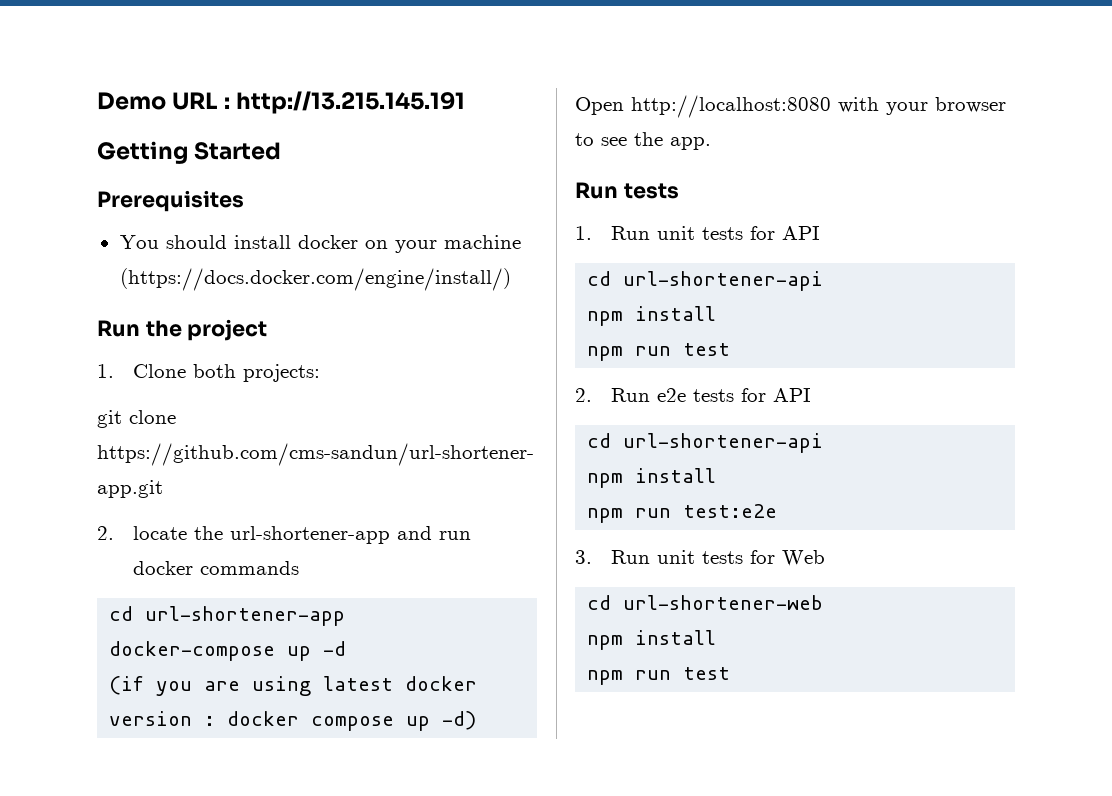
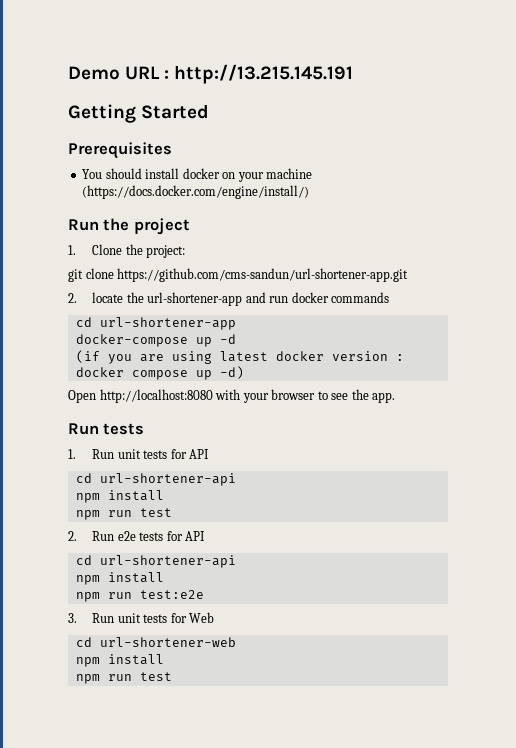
- 1. Clone both projects:
+ 1. Clone the project:

